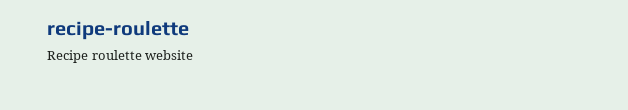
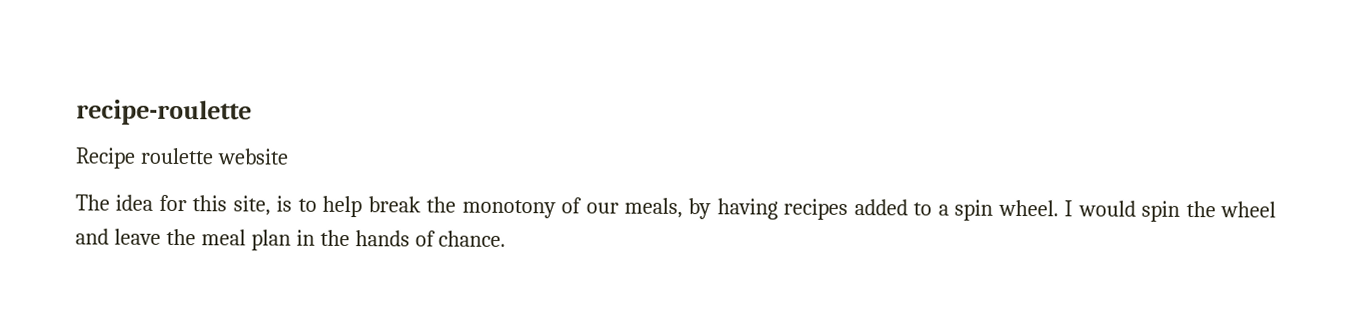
+ The idea for this site, is to help break the monotony of our meals, by having recipes added to a spin wheel. I would spin the wheel and leave the meal plan in the hands of chance.

